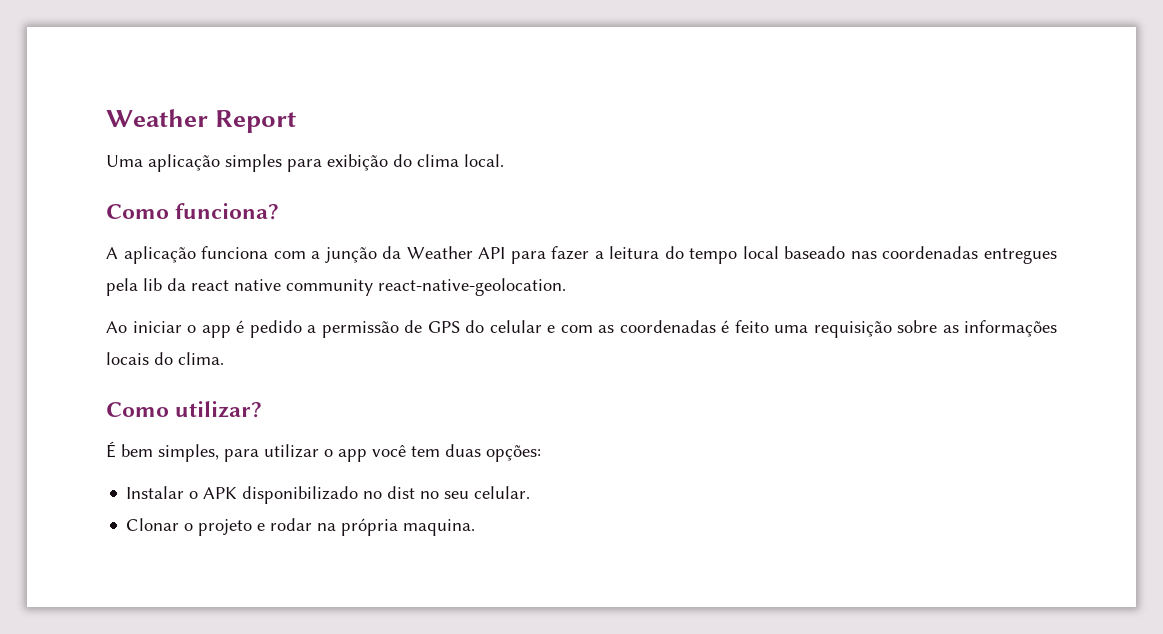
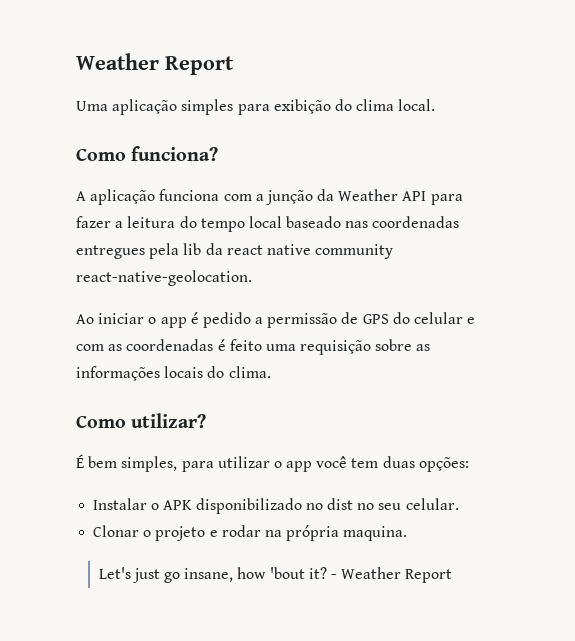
+ Let's just go insane, how 'bout it? - Weather Report

